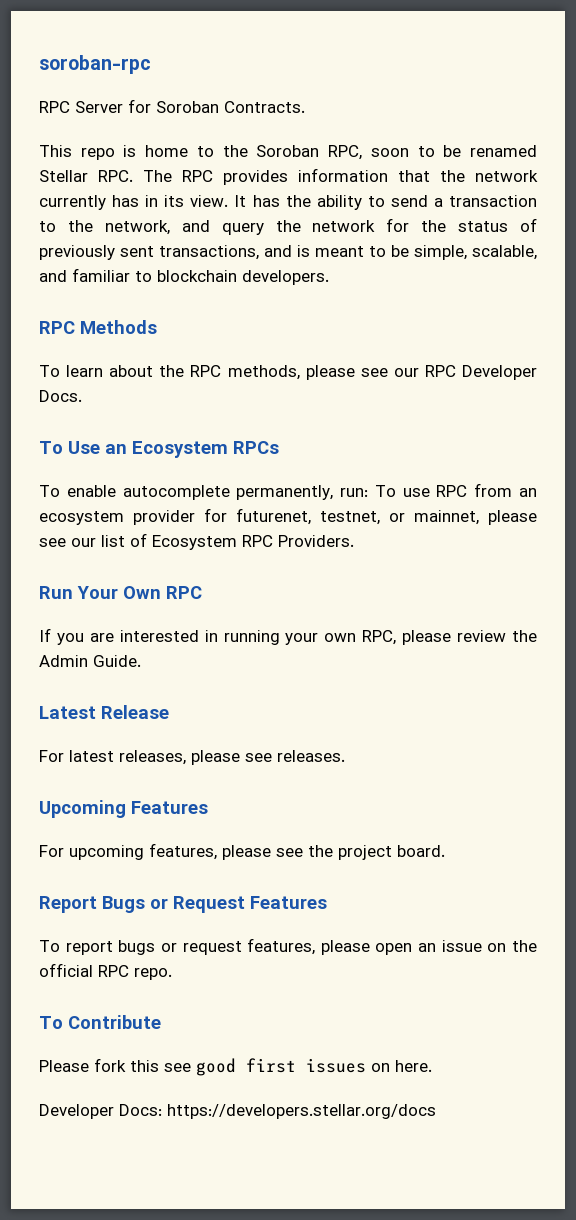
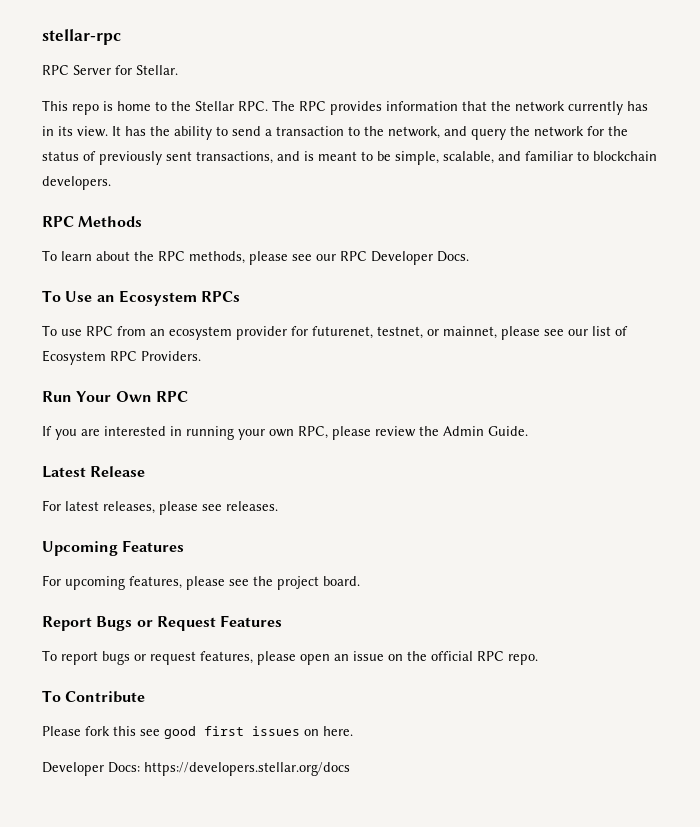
- soroban-rpc
+ stellar-rpc
- RPC Server for Soroban Contracts.
+ RPC Server for Stellar.
- This repo is home to the Soroban RPC, soon to be renamed Stellar RPC. The RPC provides information that the network currently has in its view.
+ This repo is home to the Stellar RPC. The RPC provides information that the network currently has in its view.
- To enable autocomplete permanently, run: To use RPC from an ecosystem provider for futurenet, testnet, or mainnet, please see our list of Ecosystem RPC Providers.
+ To use RPC from an ecosystem provider for futurenet, testnet, or mainnet, please see our list of Ecosystem RPC Providers.

